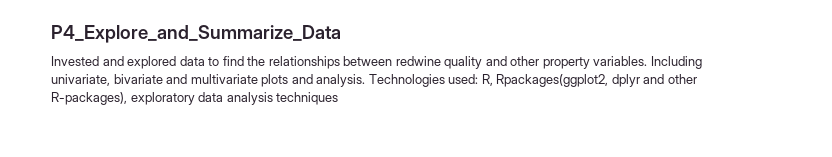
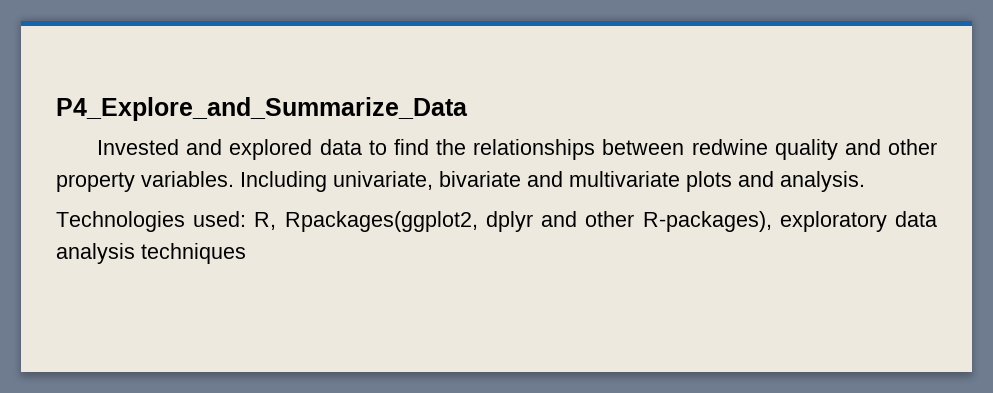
- Including univariate, bivariate and multivariate plots and analysis. Technologies used: R, Rpackages(ggplot2, dplyr and other R-packages), exploratory data analysis techniques
+ Including univariate, bivariate and multivariate plots and analysis.
+ Technologies used: R, Rpackages(ggplot2, dplyr and other R-packages), exploratory data analysis techniques

